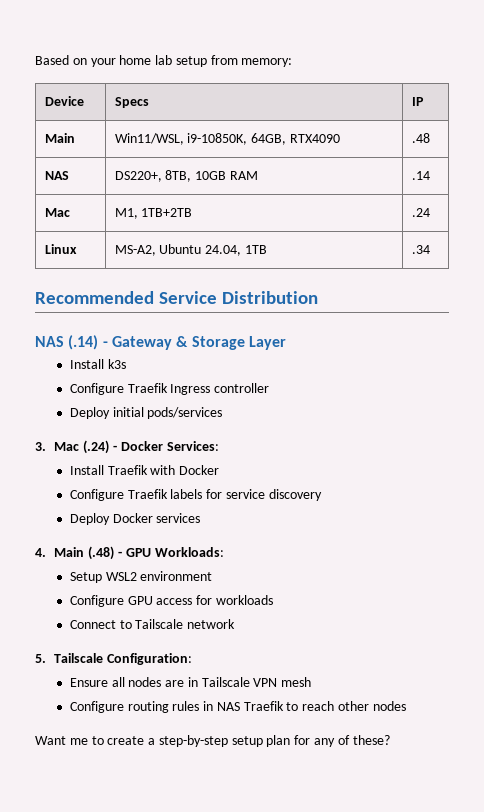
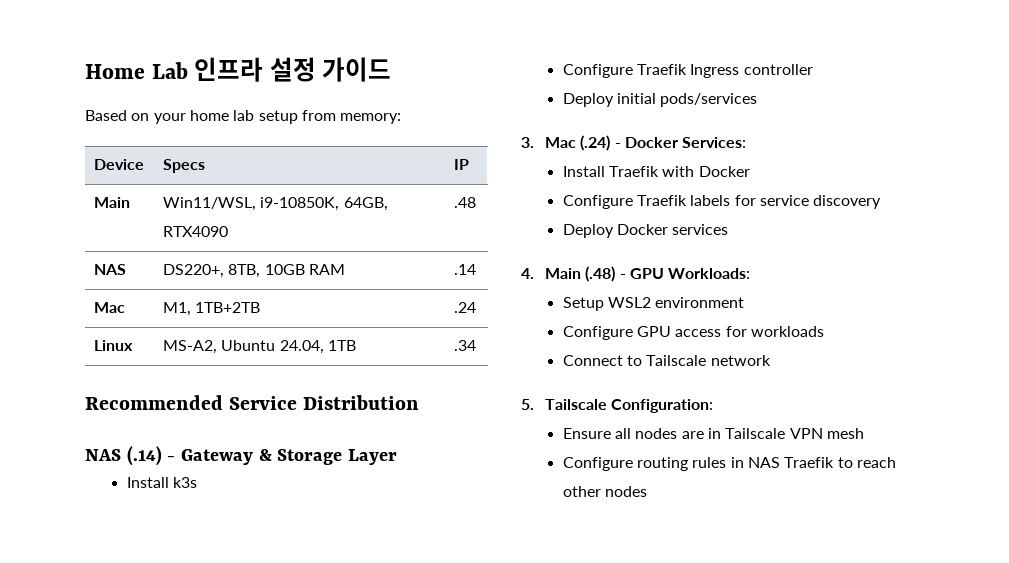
+ Home Lab 인프라 설정 가이드
- Want me to create a step-by-step setup plan for any of these?

